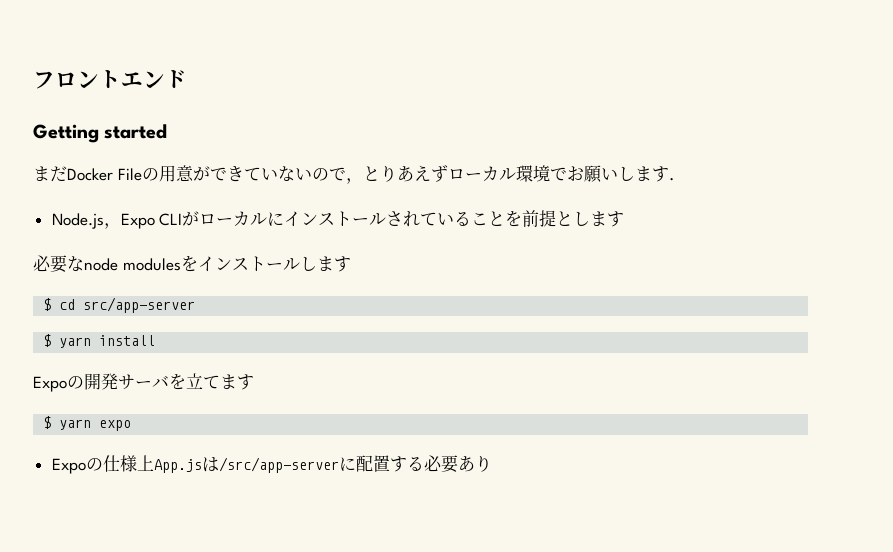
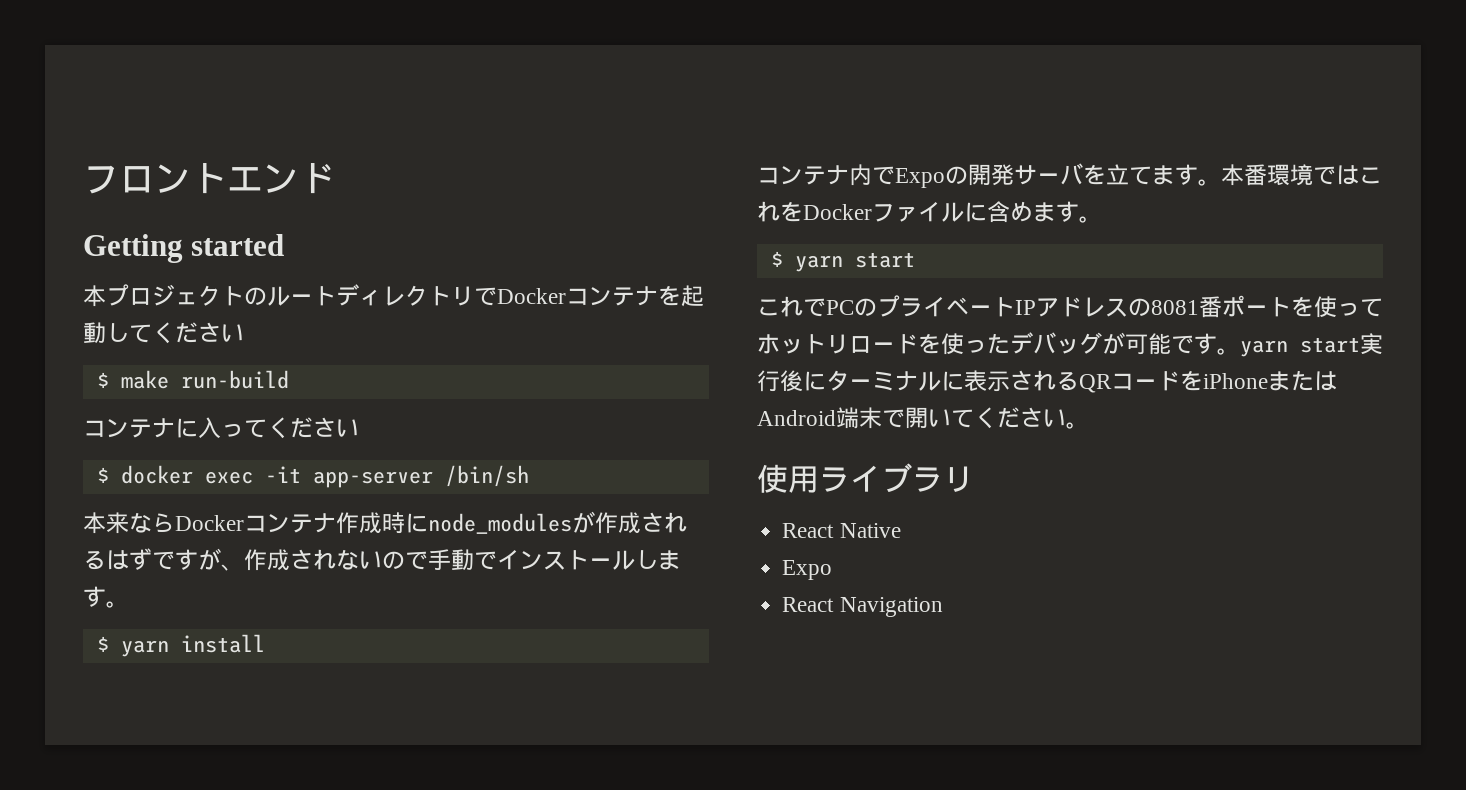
- まだDocker Fileの用意ができていないので，とりあえずローカル環境でお願いします．
- Node.js，Expo CLIがローカルにインストールされていることを前提とします
- 必要なnode modulesをインストールします
- $ cd src/app-server
+ 本プロジェクトのルートディレクトリでDockerコンテナを起動してください
+ $ make run-build
+ コンテナに入ってください
+ $ docker exec -it app-server /bin/sh
+ 本来ならDockerコンテナ作成時にnode_modulesが作成されるはずですが、作成されないので手動でインストールします。
- Expoの開発サーバを立てます
- $ yarn expo
- Expoの仕様上App.jsは/src/app-serverに配置する必要あり
+ コンテナ内でExpoの開発サーバを立てます。本番環境ではこれをDockerファイルに含めます。
+ $ yarn start
+ これでPCのプライベートIPアドレスの8081番ポートを使ってホットリロードを使ったデバッグが可能です。yarn start実行後にターミナルに表示されるQRコードをiPhoneまたはAndroid端末で開いてください。
+ 使用ライブラリ
+ React Native
+ Expo
+ React Navigation

